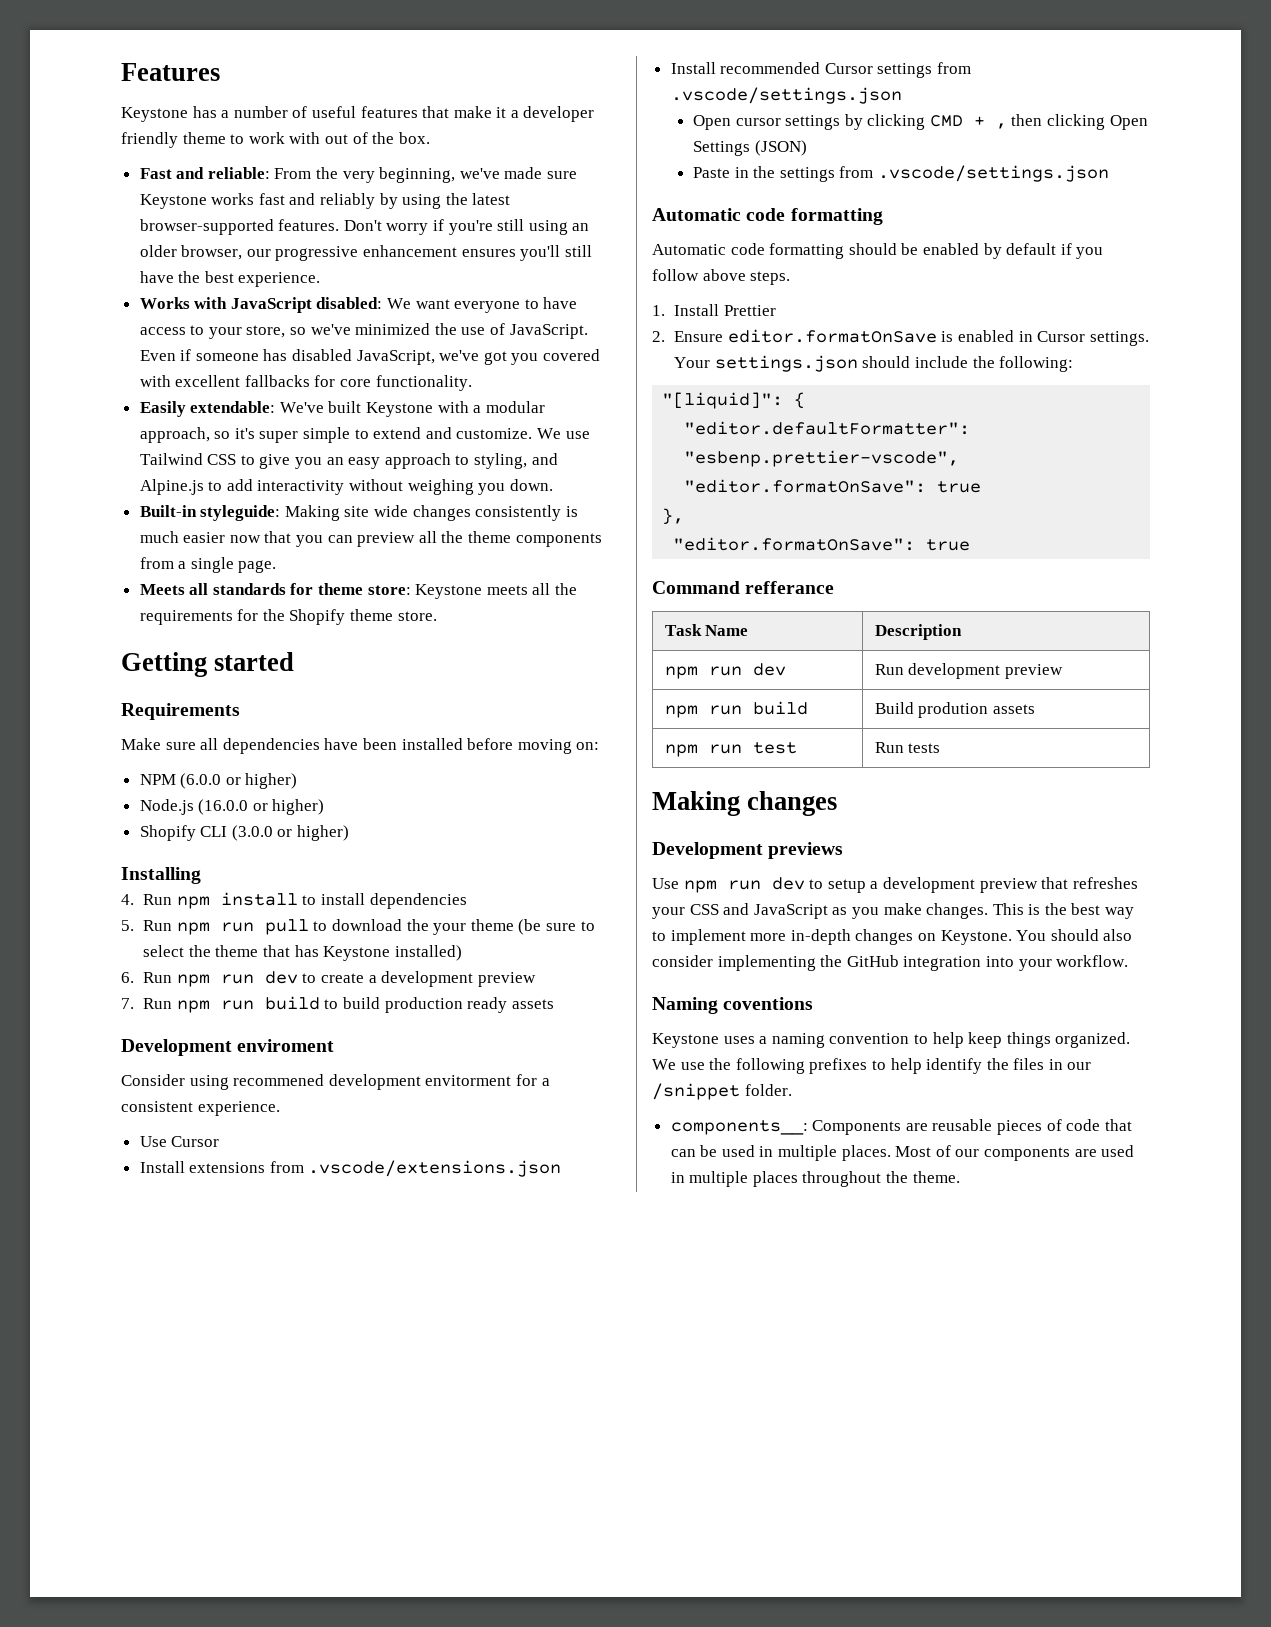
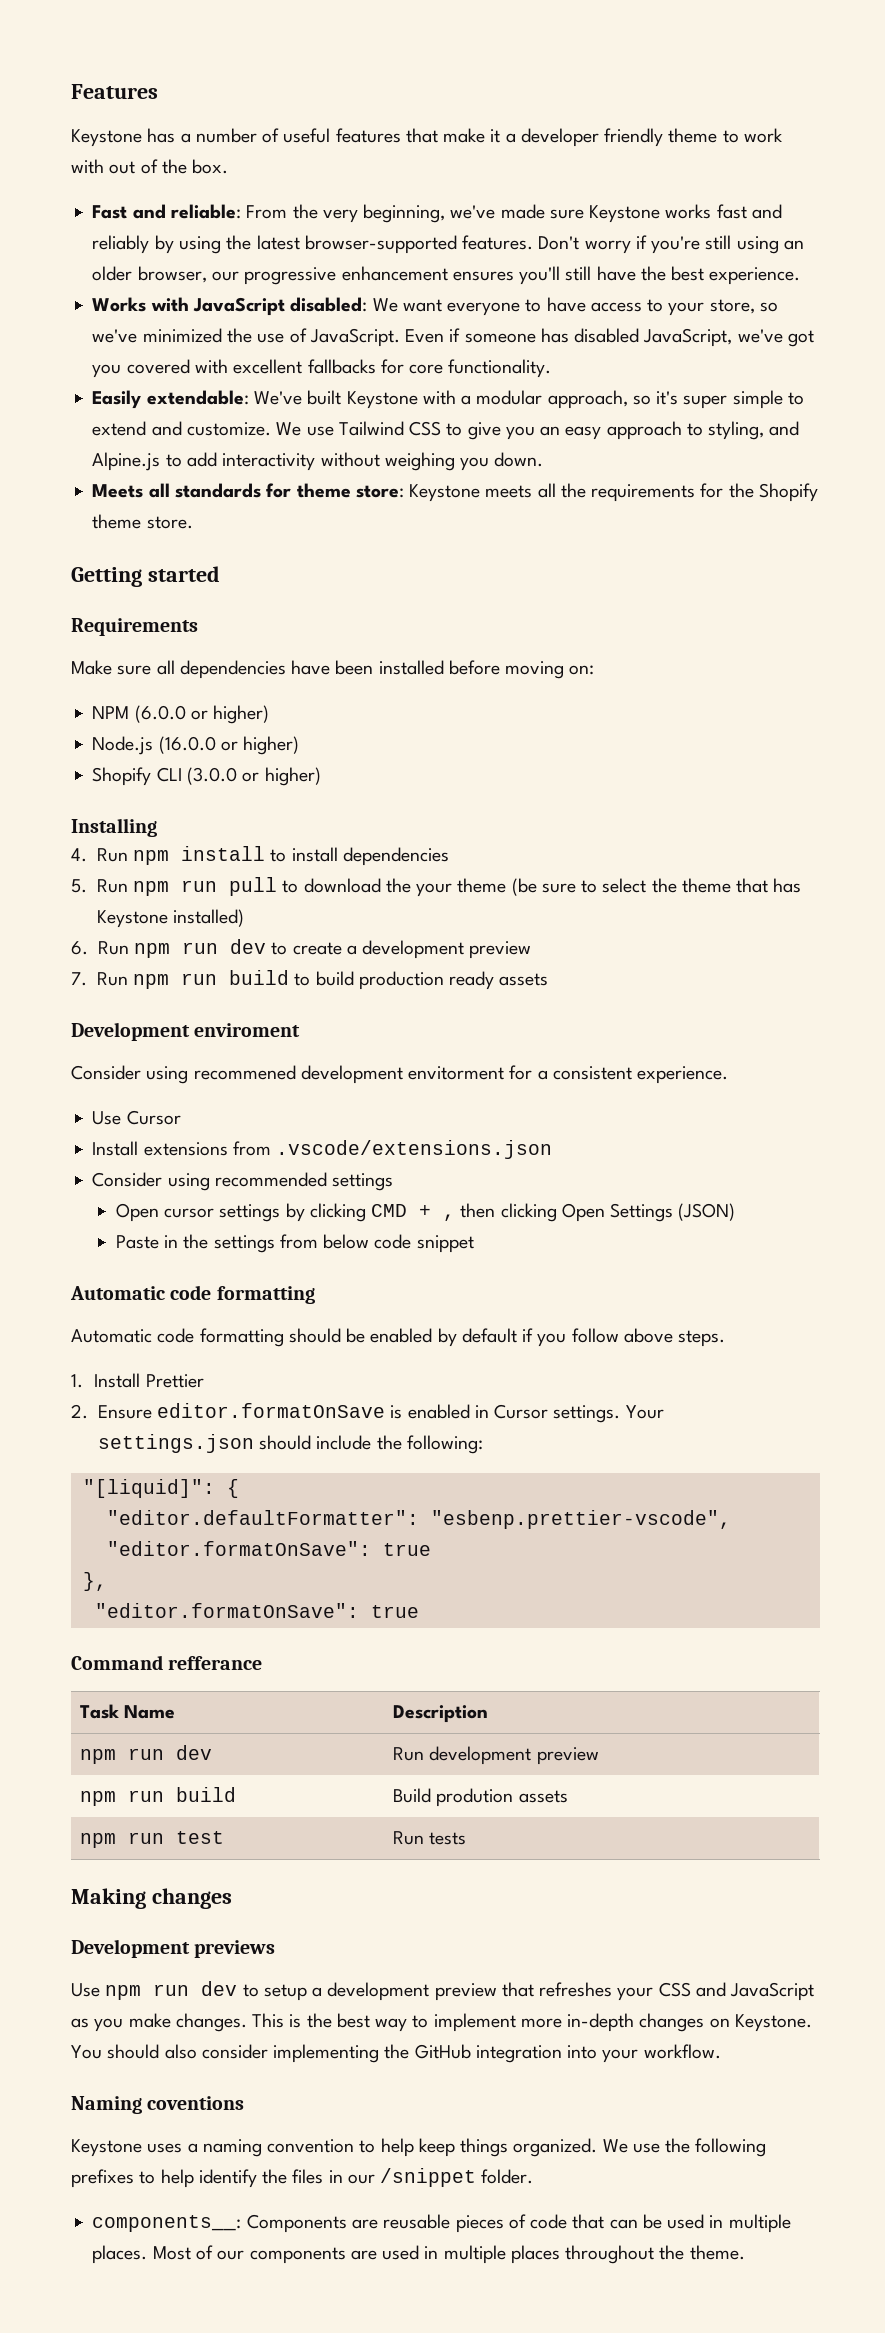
- Built-in styleguide: Making site wide changes consistently is much easier now that you can preview all the theme components from a single page.
- Install recommended Cursor settings from .vscode/settings.json
+ Consider using recommended settings
- Paste in the settings from .vscode/settings.json
+ Paste in the settings from below code snippet

